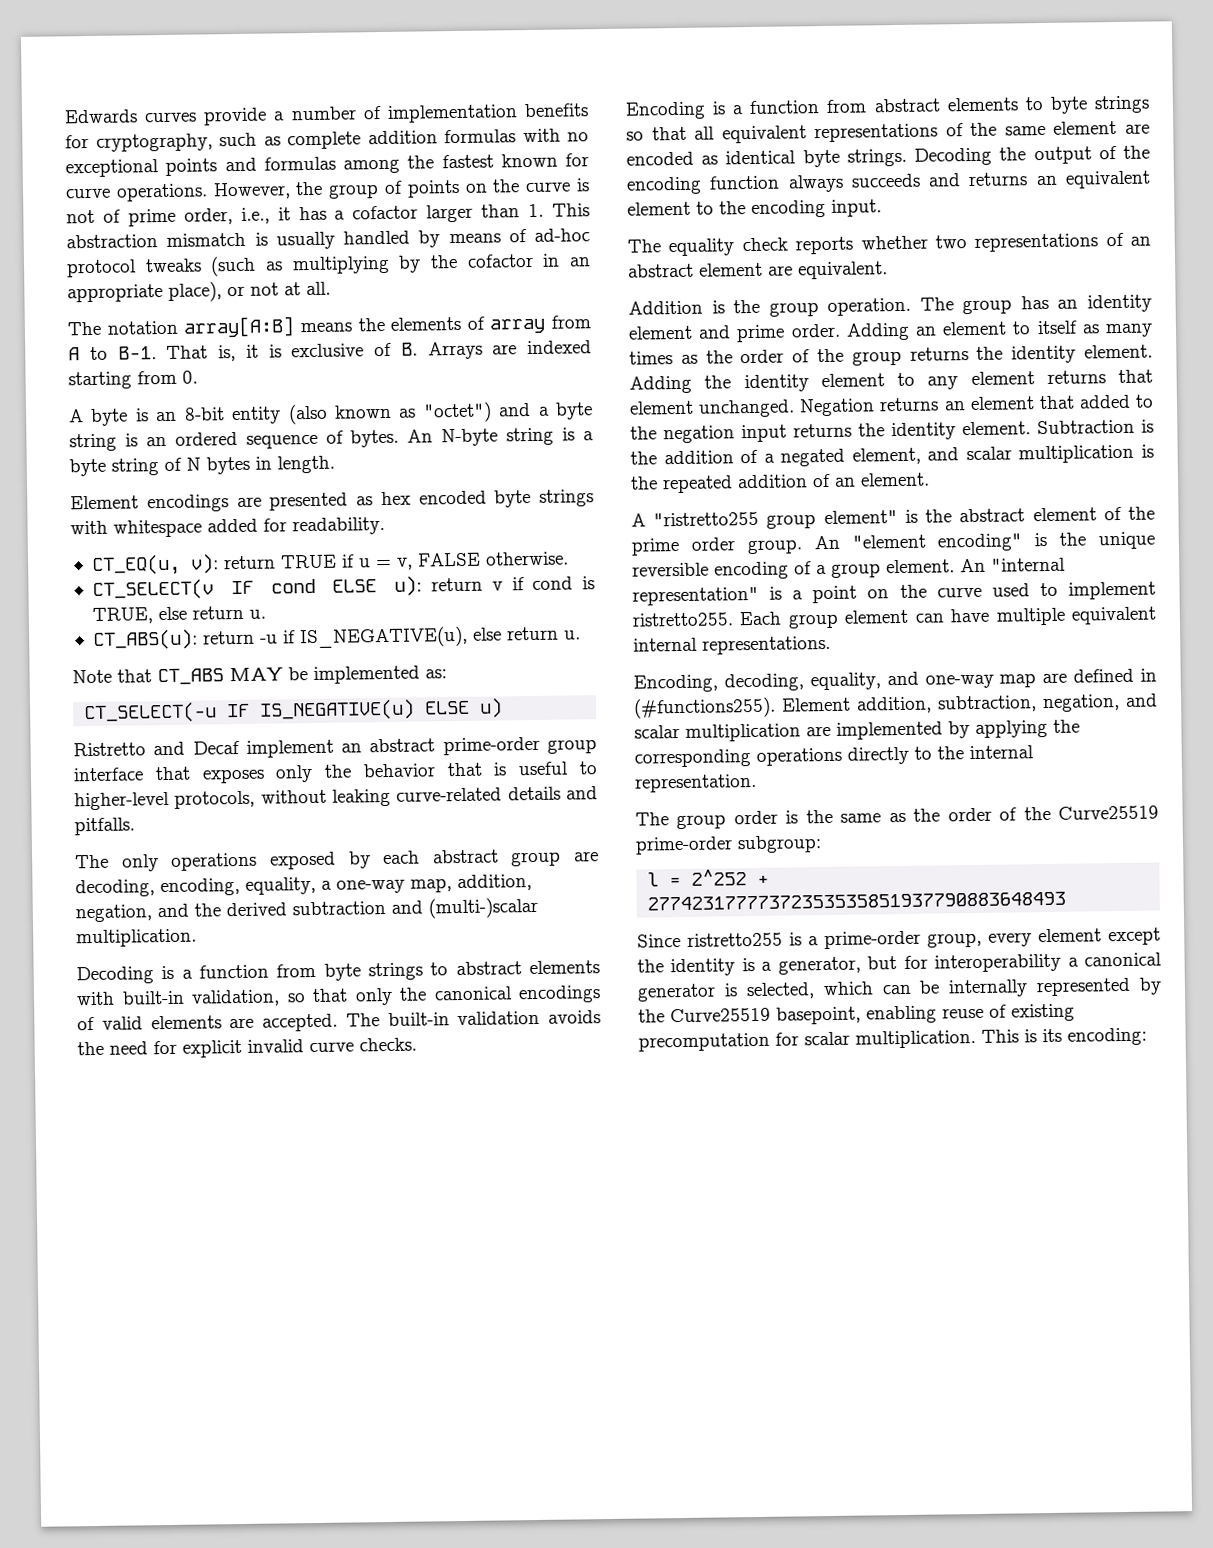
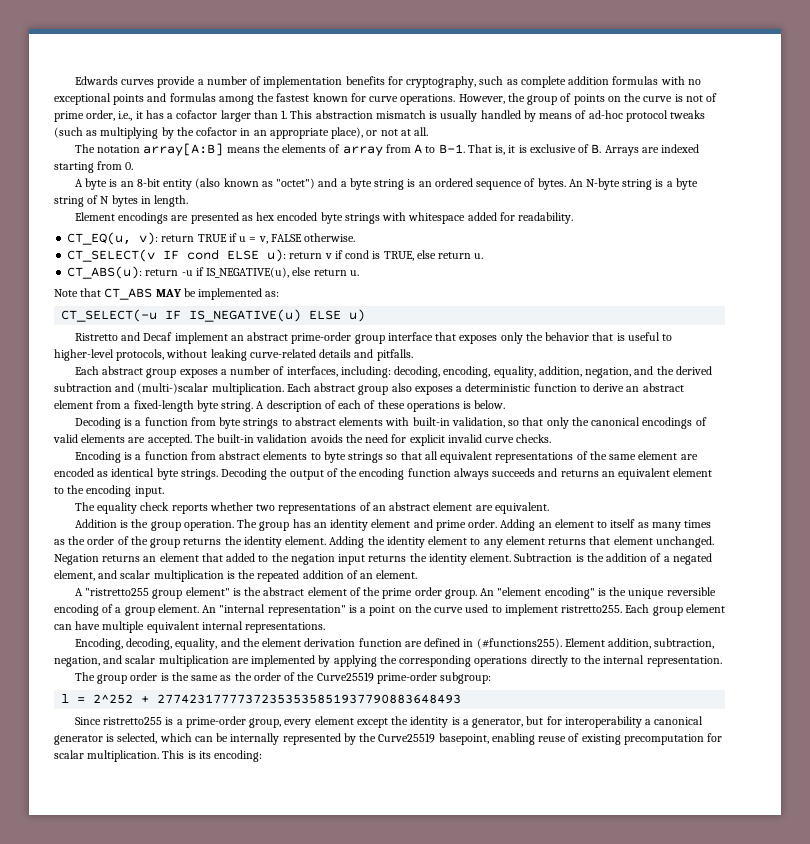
- The only operations exposed by each abstract group are decoding, encoding, equality, a one-way map, addition, negation, and the derived subtraction and (multi-)scalar multiplication.
+ Each abstract group exposes a number of interfaces, including: decoding, encoding, equality, addition, negation, and the derived subtraction and (multi-)scalar multiplication. Each abstract group also exposes a deterministic function to derive an abstract element from a fixed-length byte string. A description of each of these operations is below.
- Encoding, decoding, equality, and one-way map are defined in (#functions255).
+ Encoding, decoding, equality, and the element derivation function are defined in (#functions255).

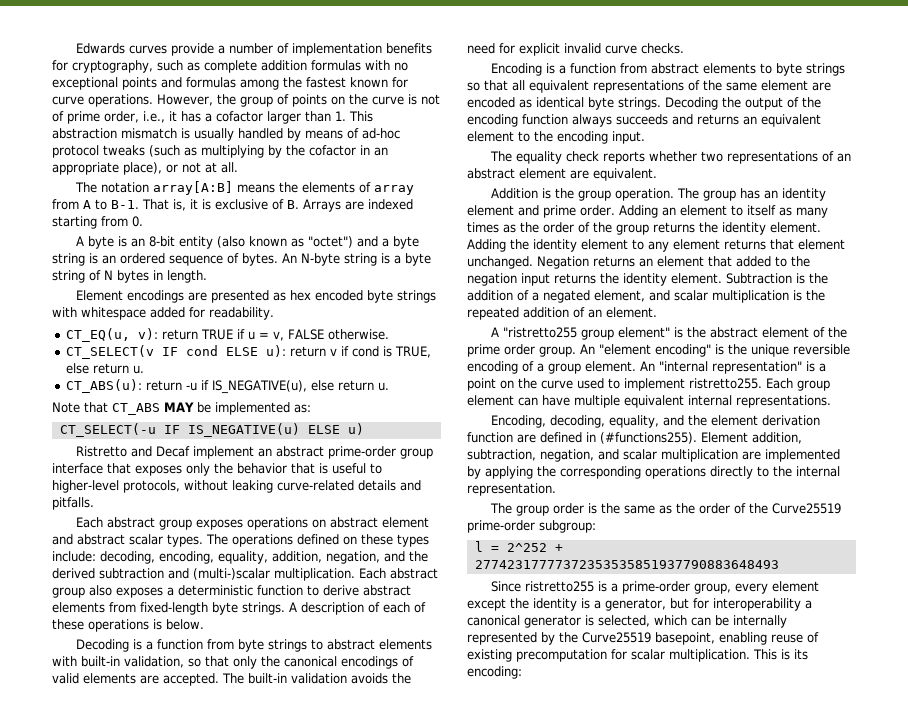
- Each abstract group exposes a number of interfaces, including: decoding, encoding, equality, addition, negation, and the derived subtraction and (multi-)scalar multiplication.
+ Each abstract group exposes operations on abstract element and abstract scalar types. The operations defined on these types include: decoding, encoding, equality, addition, negation, and the derived subtraction and (multi-)scalar multiplication.
- Each abstract group also exposes a deterministic function to derive an abstract element from a fixed-length byte string.
+ Each abstract group also exposes a deterministic function to derive abstract elements from fixed-length byte strings.

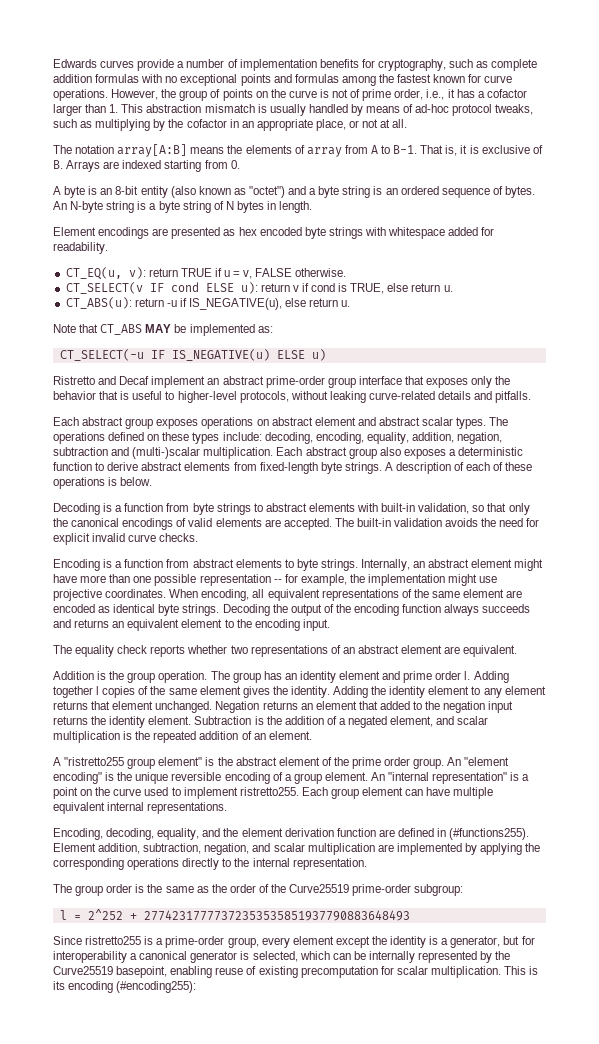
- However, the group of points on the curve is not of prime order, i.e., it has a cofactor larger than 1. This abstraction mismatch is usually handled by means of ad-hoc protocol tweaks (such as multiplying by the cofactor in an appropriate place), or not at all.
+ However, the group of points on the curve is not of prime order, i.e., it has a cofactor larger than 1. This abstraction mismatch is usually handled by means of ad-hoc protocol tweaks, such as multiplying by the cofactor in an appropriate place, or not at all.
- The operations defined on these types include: decoding, encoding, equality, addition, negation, and the derived subtraction and (multi-)scalar multiplication.
+ The operations defined on these types include: decoding, encoding, equality, addition, negation, subtraction and (multi-)scalar multiplication.
- Encoding is a function from abstract elements to byte strings so that all equivalent representations of the same element are encoded as identical byte strings.
+ Encoding is a function from abstract elements to byte strings. Internally, an abstract element might have more than one possible representation -- for example, the implementation might use projective coordinates. When encoding, all equivalent representations of the same element are encoded as identical byte strings.
- The group has an identity element and prime order. Adding an element to itself as many times as the order of the group returns the identity element.
+ The group has an identity element and prime order l. Adding together l copies of the same element gives the identity.
- This is its encoding:
+ This is its encoding (#encoding255):

